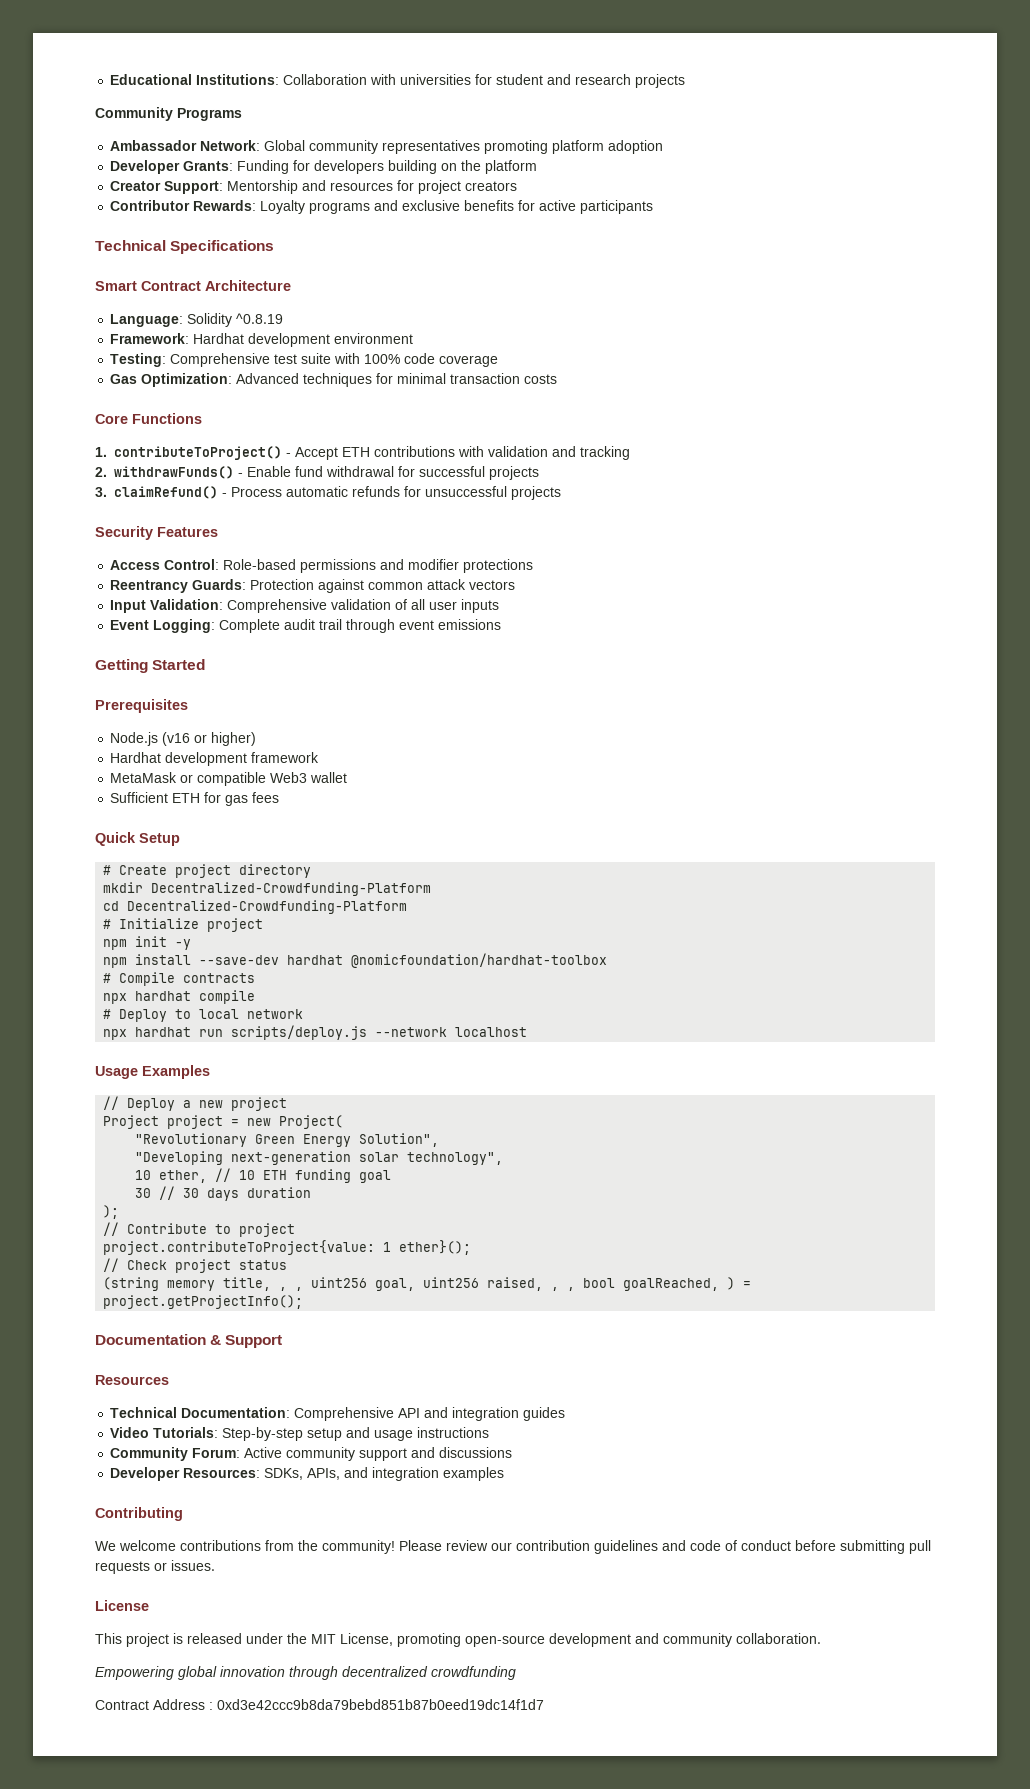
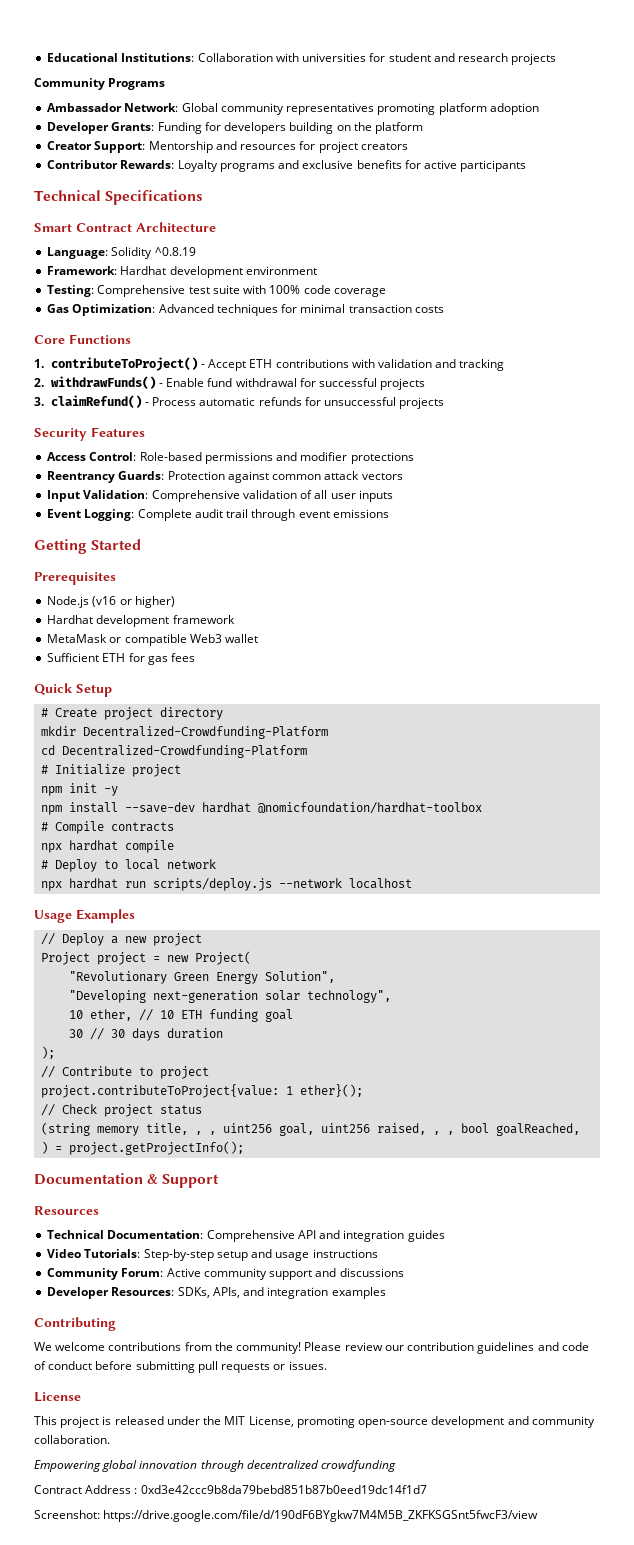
+ Screenshot: https://drive.google.com/file/d/190dF6BYgkw7M4M5B_ZKFKSGSnt5fwcF3/view

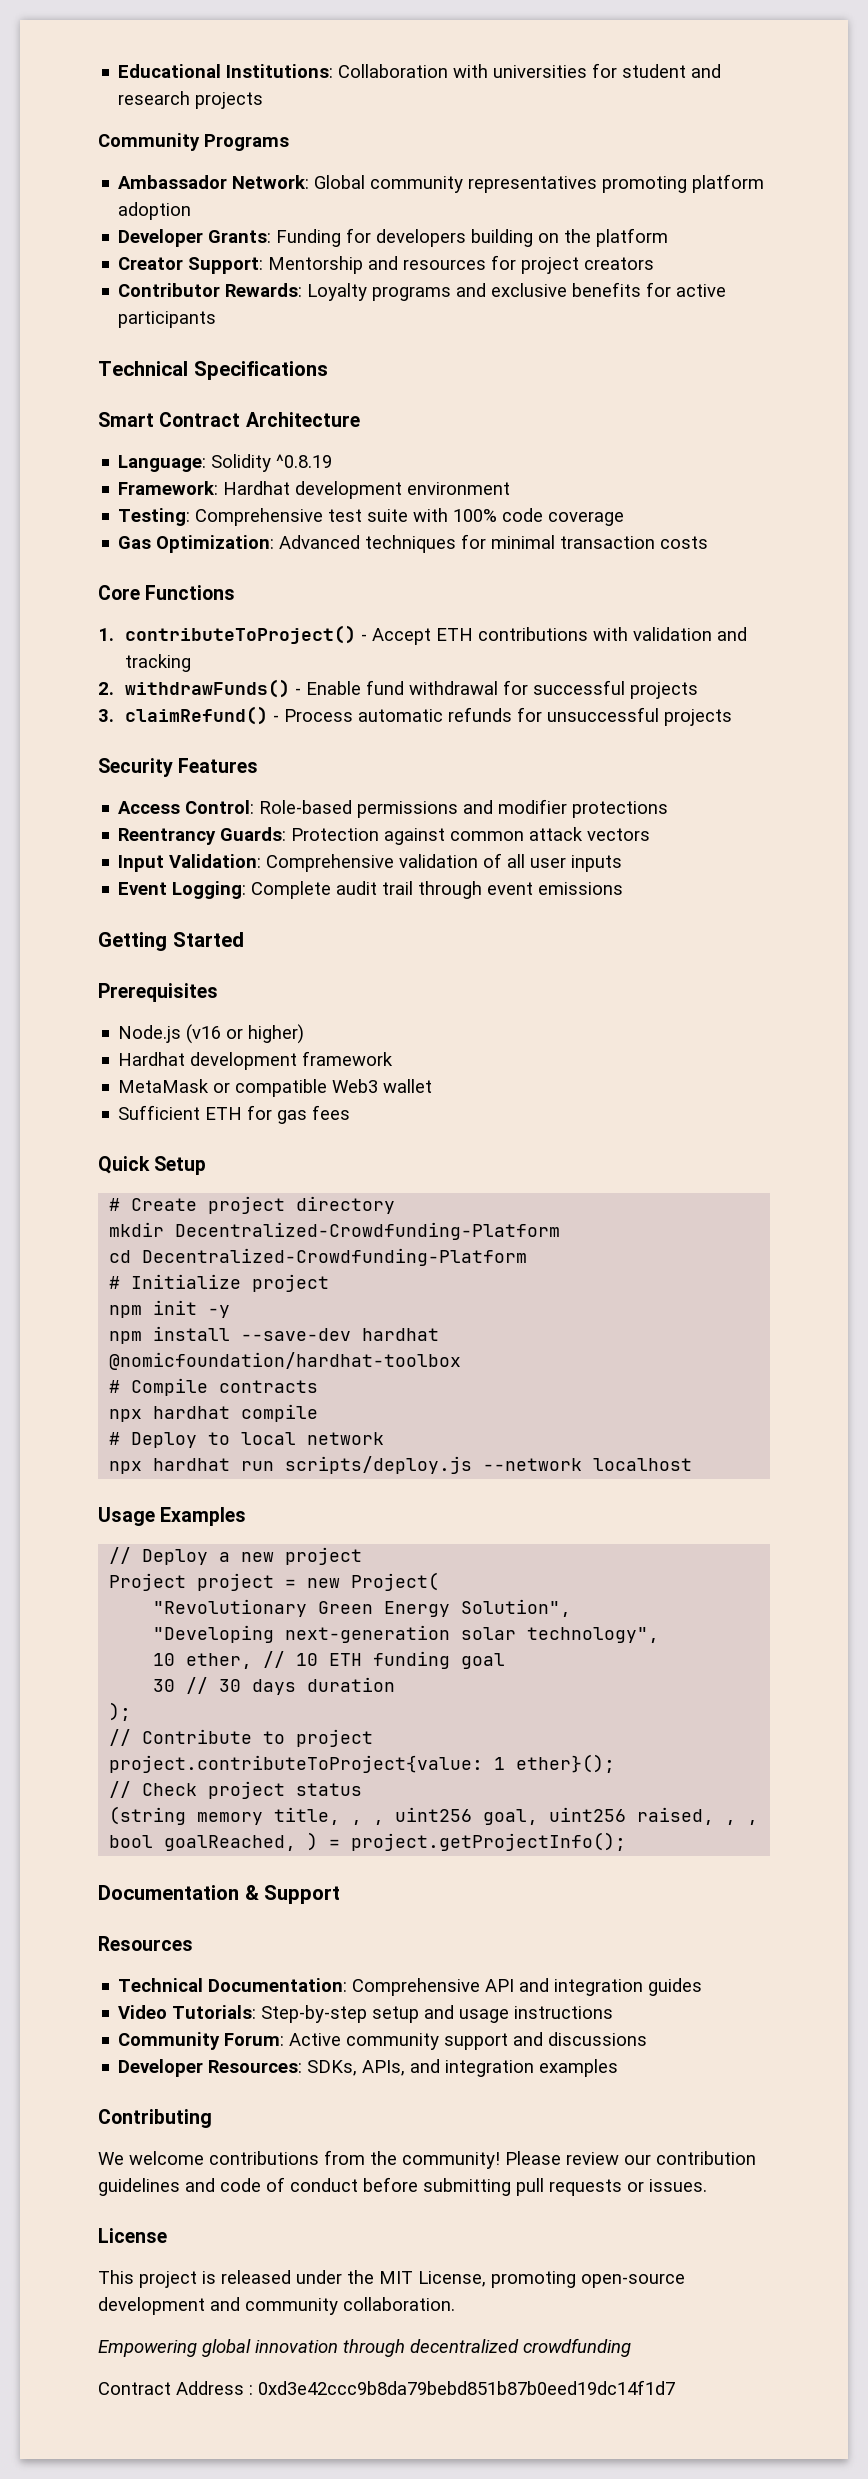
- Screenshot: https://drive.google.com/file/d/190dF6BYgkw7M4M5B_ZKFKSGSnt5fwcF3/view

